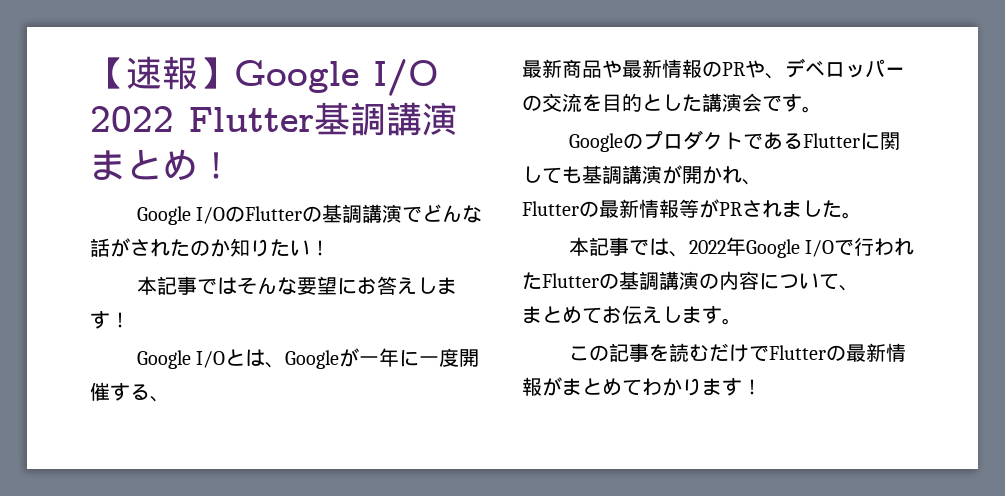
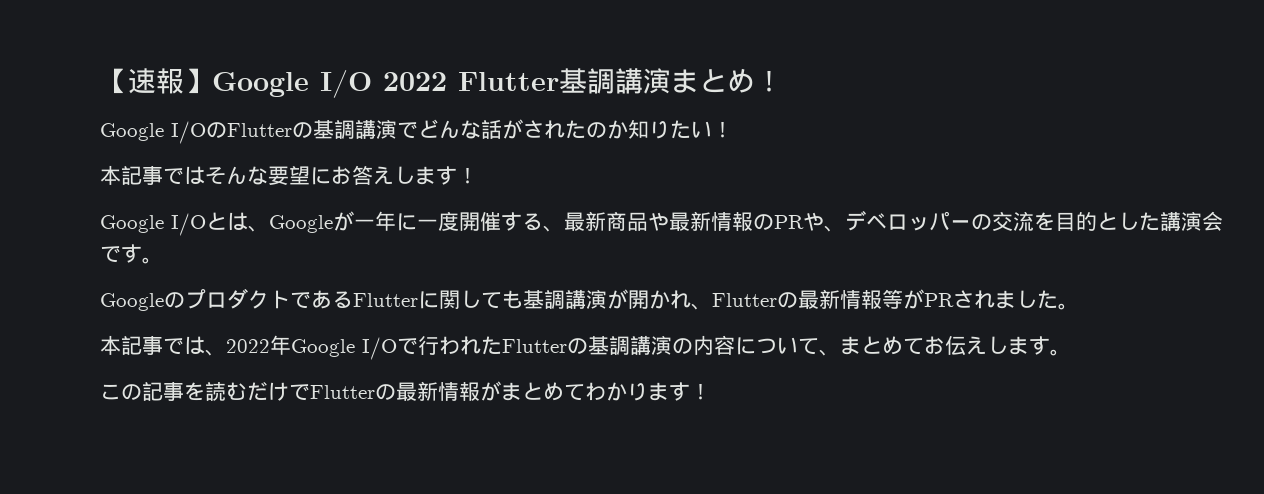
- Google I/Oとは、Googleが一年に一度開催する、
- 最新商品や最新情報のPRや、デベロッパーの交流を目的とした講演会です。
+ Google I/Oとは、Googleが一年に一度開催する、最新商品や最新情報のPRや、デベロッパーの交流を目的とした講演会です。
- GoogleのプロダクトであるFlutterに関しても基調講演が開かれ、
- Flutterの最新情報等がPRされました。
+ GoogleのプロダクトであるFlutterに関しても基調講演が開かれ、Flutterの最新情報等がPRされました。
- 本記事では、2022年Google I/Oで行われたFlutterの基調講演の内容について、
- まとめてお伝えします。
+ 本記事では、2022年Google I/Oで行われたFlutterの基調講演の内容について、まとめてお伝えします。

